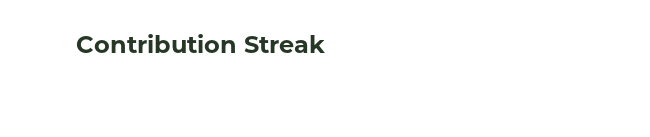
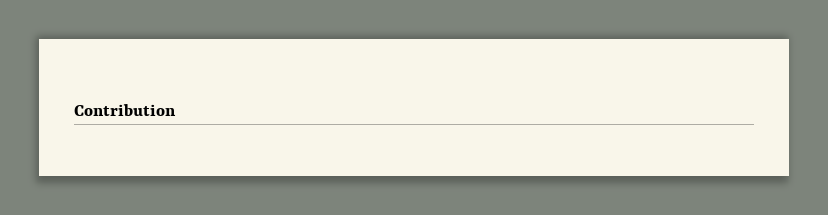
- Contribution Streak
+ Contribution

